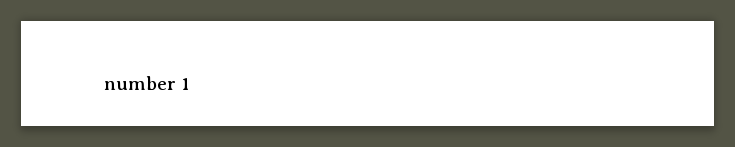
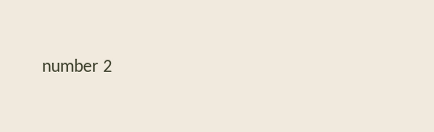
- number 1
+ number 2

